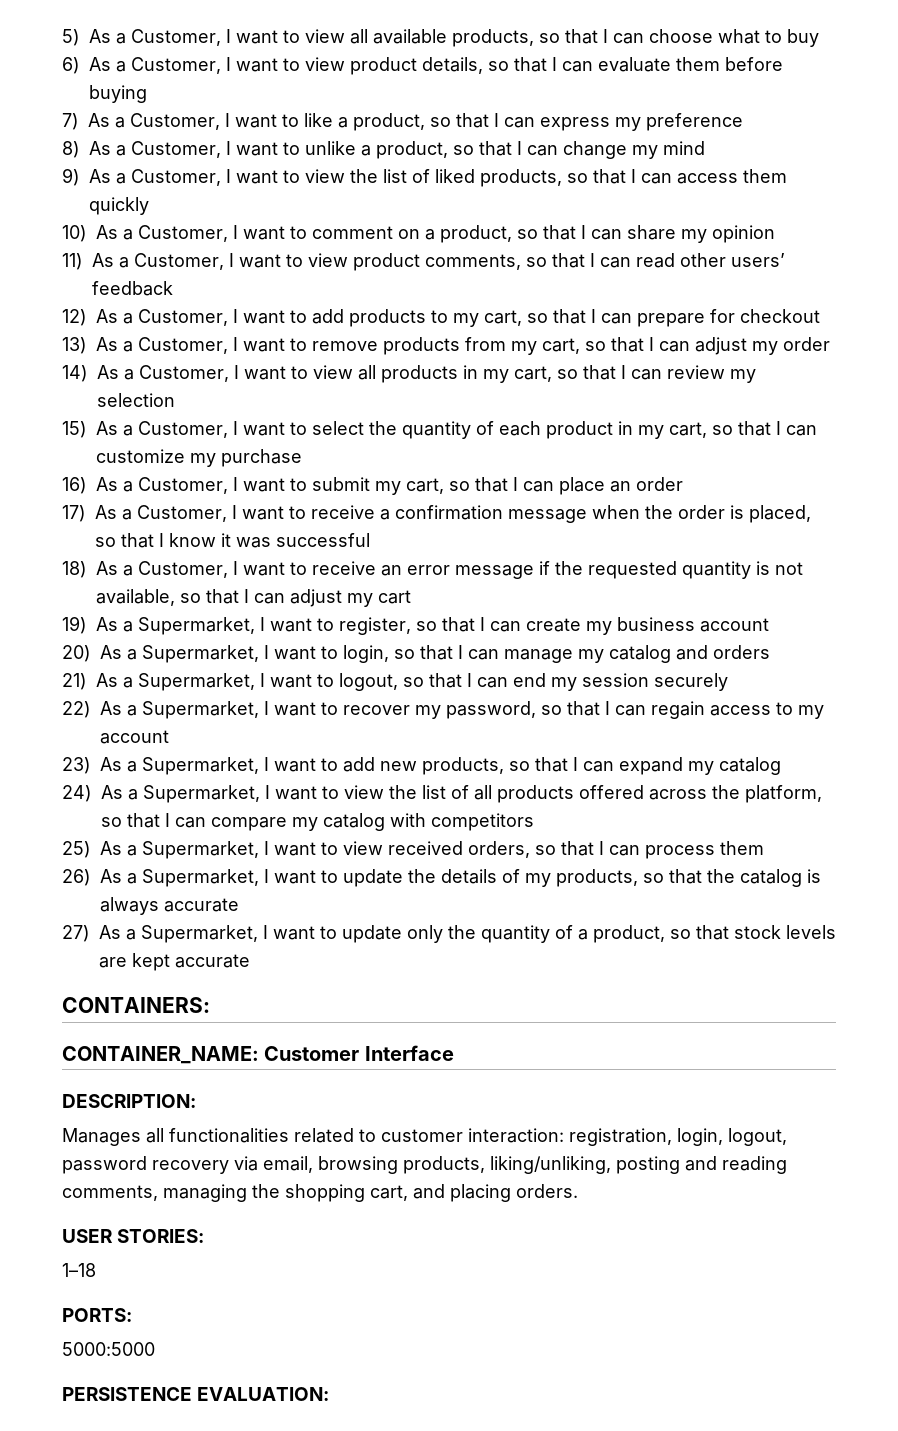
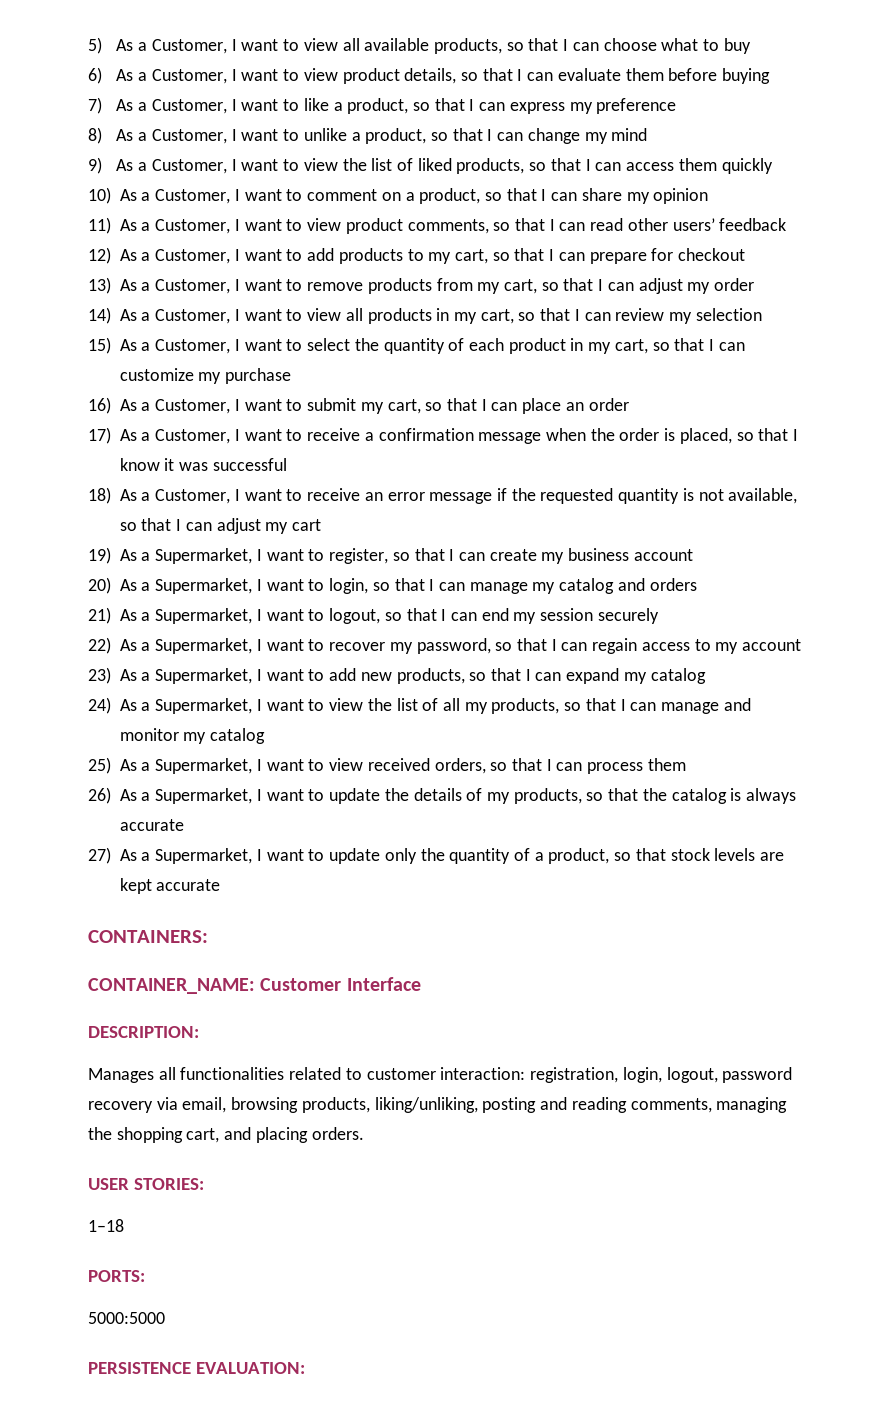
- 24) As a Supermarket, I want to view the list of all products offered across the platform, so that I can compare my catalog with competitors
+ 24) As a Supermarket, I want to view the list of all my products, so that I can manage and monitor my catalog

